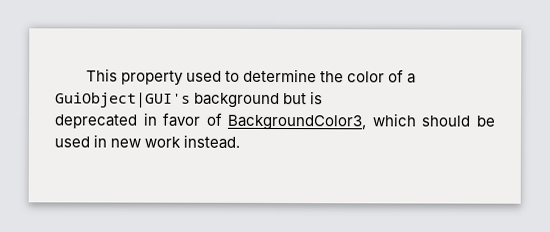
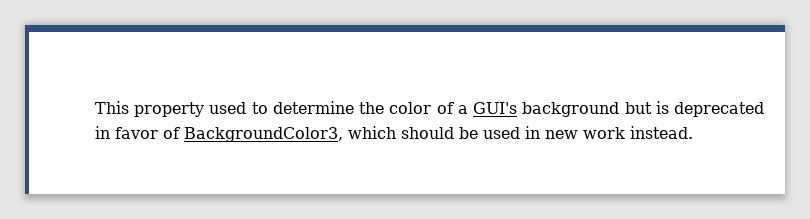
- This property used to determine the color of a GuiObject|GUI's background but is
- deprecated in favor of BackgroundColor3, which should be used in new work instead.
+ This property used to determine the color of a GUI's background but is deprecated in favor of BackgroundColor3, which should be used in new work instead.

